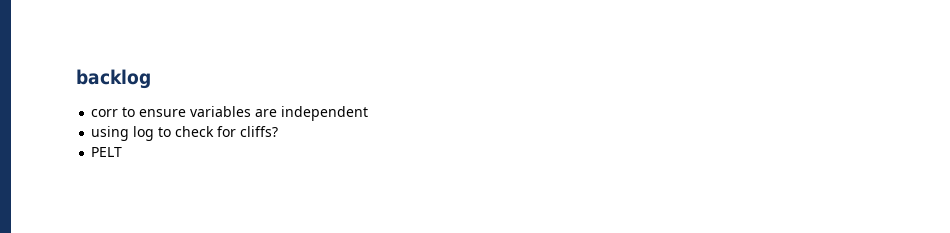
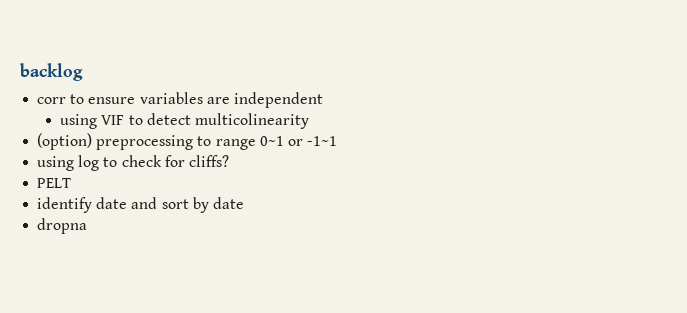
+ using VIF to detect multicolinearity
+ (option) preprocessing to range 0~1 or -1~1
+ identify date and sort by date
+ dropna

